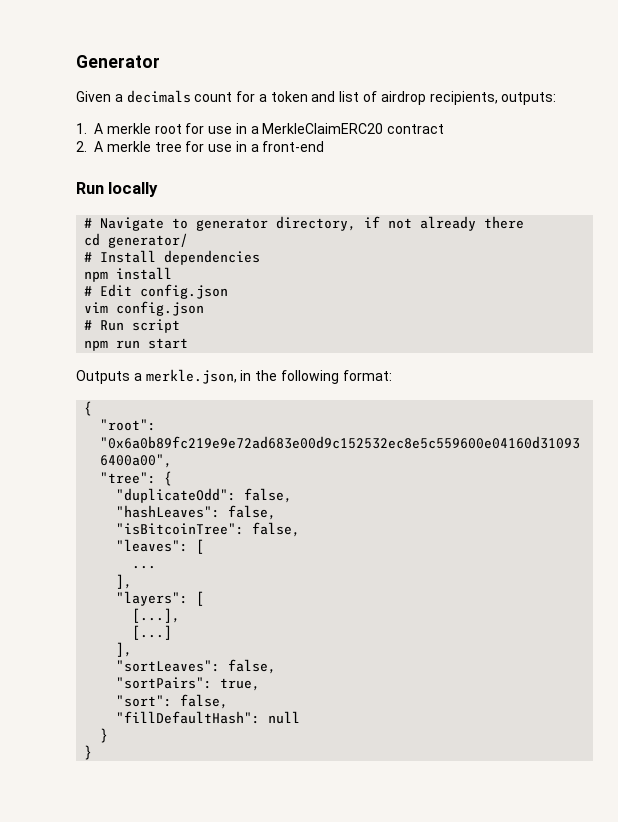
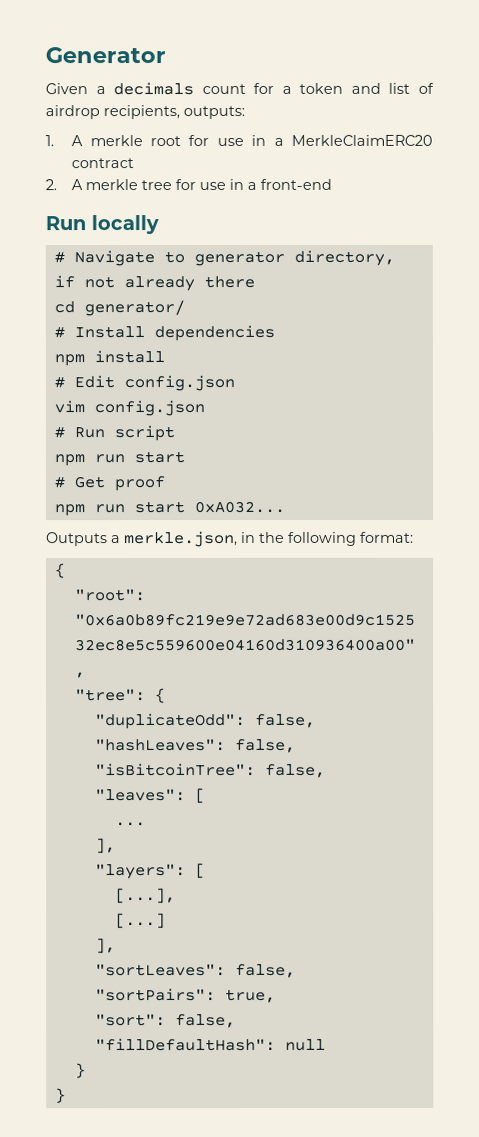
+ # Get proof
+ npm run start 0xA032...

